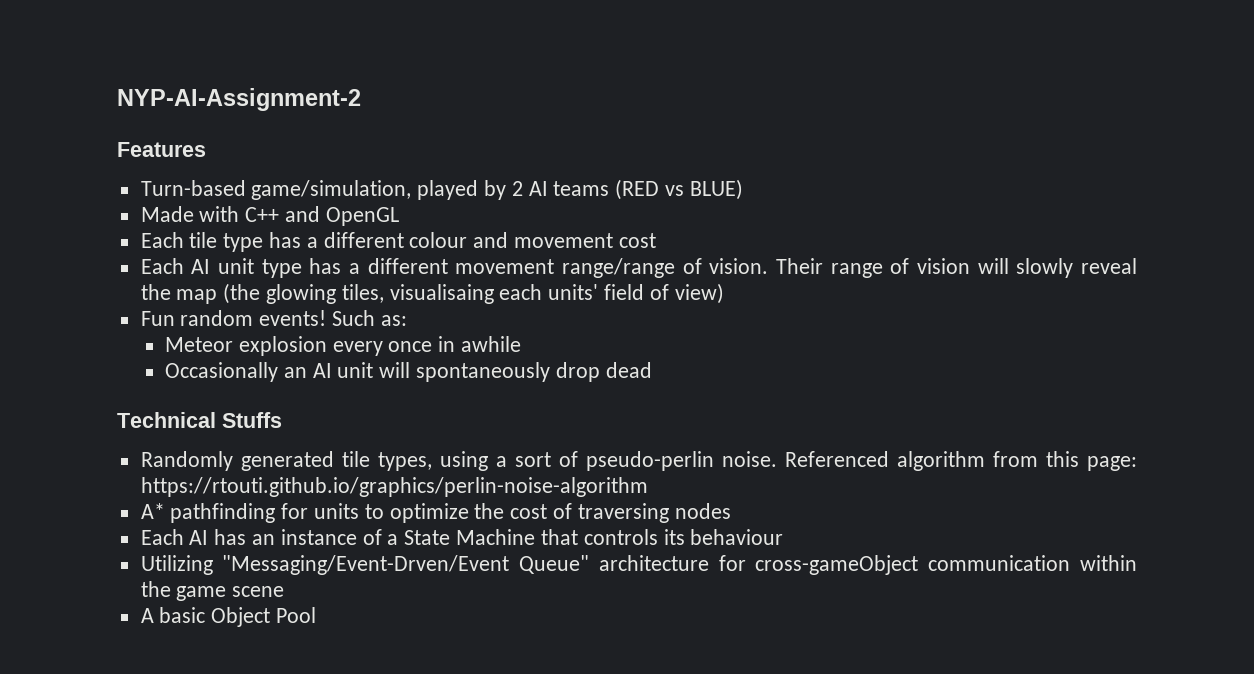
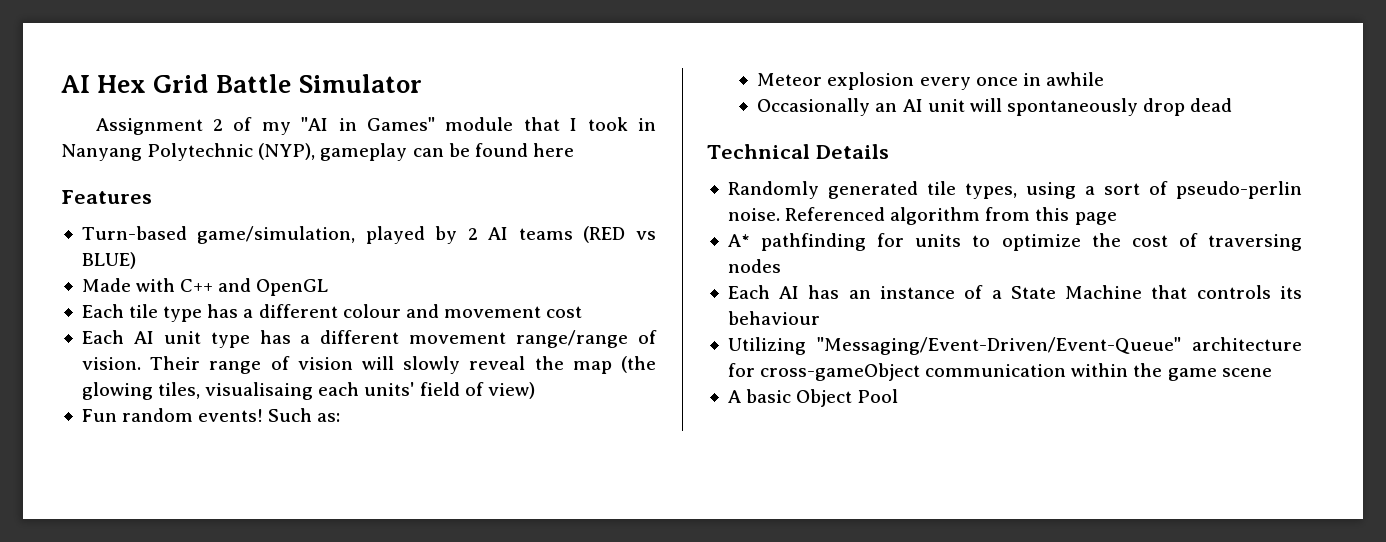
- NYP-AI-Assignment-2
+ AI Hex Grid Battle Simulator
+ Assignment 2 of my "AI in Games" module that I took in Nanyang Polytechnic (NYP), gameplay can be found here
- Technical Stuffs
+ Technical Details
- Referenced algorithm from this page: https://rtouti.github.io/graphics/perlin-noise-algorithm
+ Referenced algorithm from this page
- Utilizing "Messaging/Event-Drven/Event Queue" architecture for cross-gameObject communication within the game scene
+ Utilizing "Messaging/Event-Driven/Event-Queue" architecture for cross-gameObject communication within the game scene

